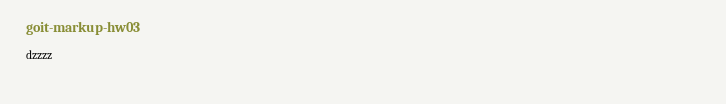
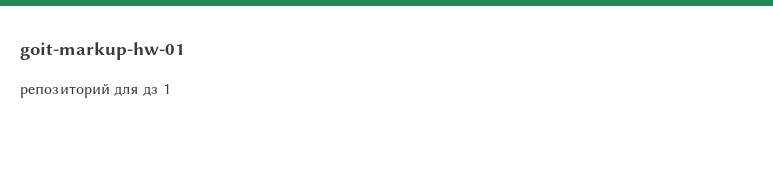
- goit-markup-hw03
- dzzzz
+ goit-markup-hw-01
+ репозиторий для дз 1

